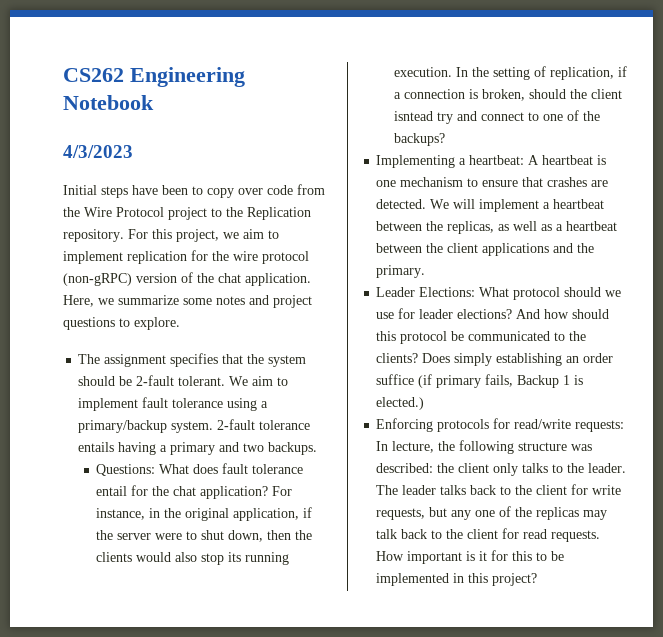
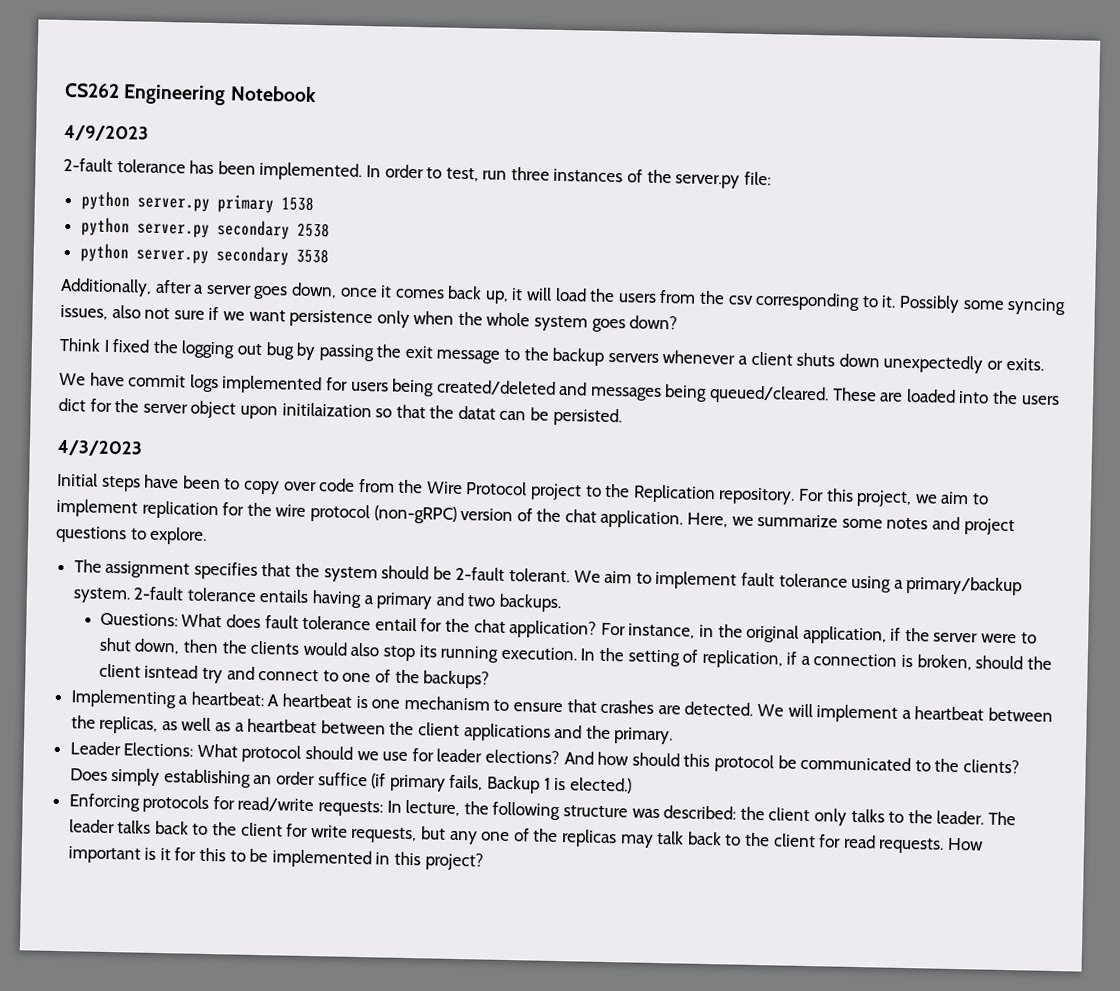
+ 4/9/2023
+ 2-fault tolerance has been implemented. In order to test, run three instances of the server.py file:
+ python server.py primary 1538
+ python server.py secondary 2538
+ python server.py secondary 3538
+ Additionally, after a server goes down, once it comes back up, it will load the users from the csv corresponding to it. Possibly some syncing issues, also not sure if we want persistence only when the whole system goes down?
+ Think I fixed the logging out bug by passing the exit message to the backup servers whenever a client shuts down unexpectedly or exits.
+ We have commit logs implemented for users being created/deleted and messages being queued/cleared. These are loaded into the users dict for the server object upon initilaization so that the datat can be persisted.

